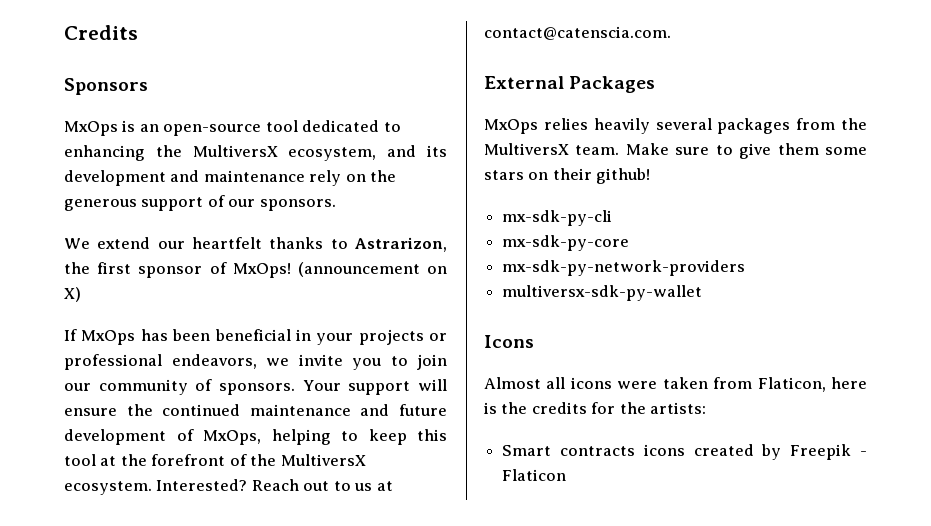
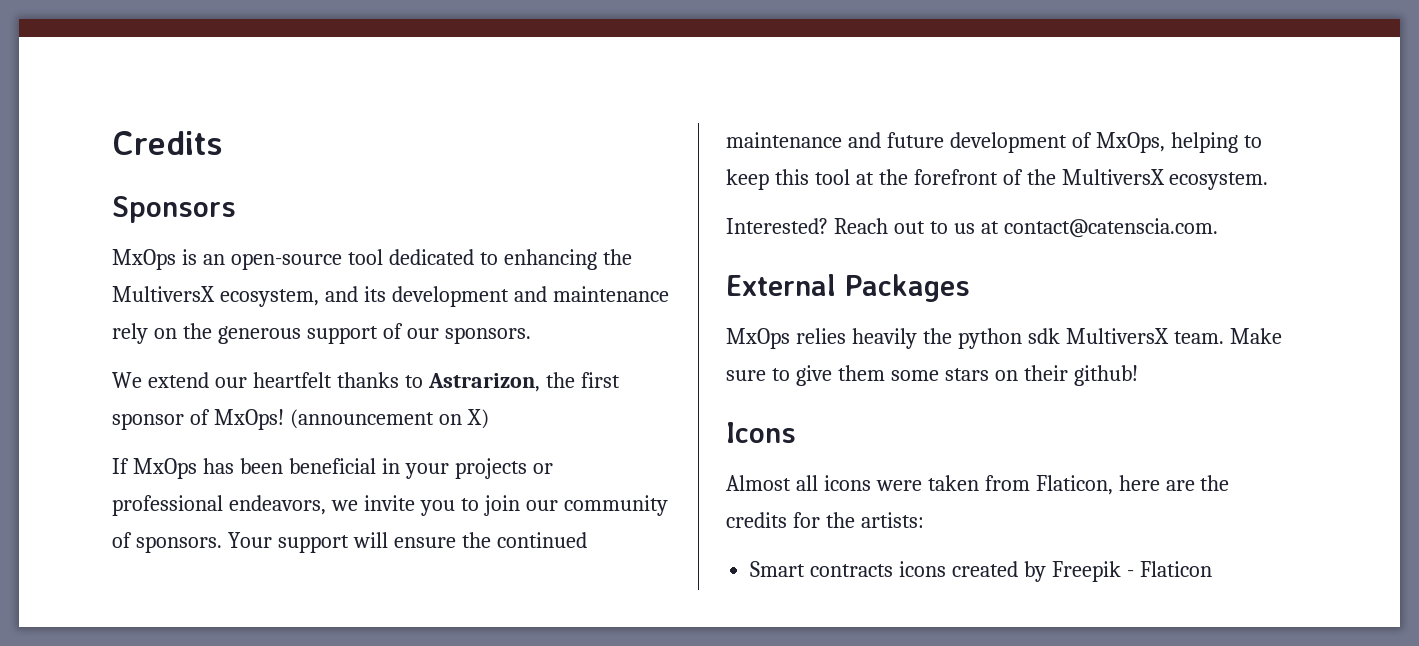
- Your support will ensure the continued maintenance and future development of MxOps, helping to keep this tool at the forefront of the MultiversX ecosystem. Interested?
+ Your support will ensure the continued maintenance and future development of MxOps, helping to keep this tool at the forefront of the MultiversX ecosystem.
+ Interested?
- MxOps relies heavily several packages from the MultiversX team.
+ MxOps relies heavily the python sdk MultiversX team.
- mx-sdk-py-cli
- mx-sdk-py-core
- mx-sdk-py-network-providers
- multiversx-sdk-py-wallet
- Almost all icons were taken from Flaticon, here is the credits for the artists:
+ Almost all icons were taken from Flaticon, here are the credits for the artists:

